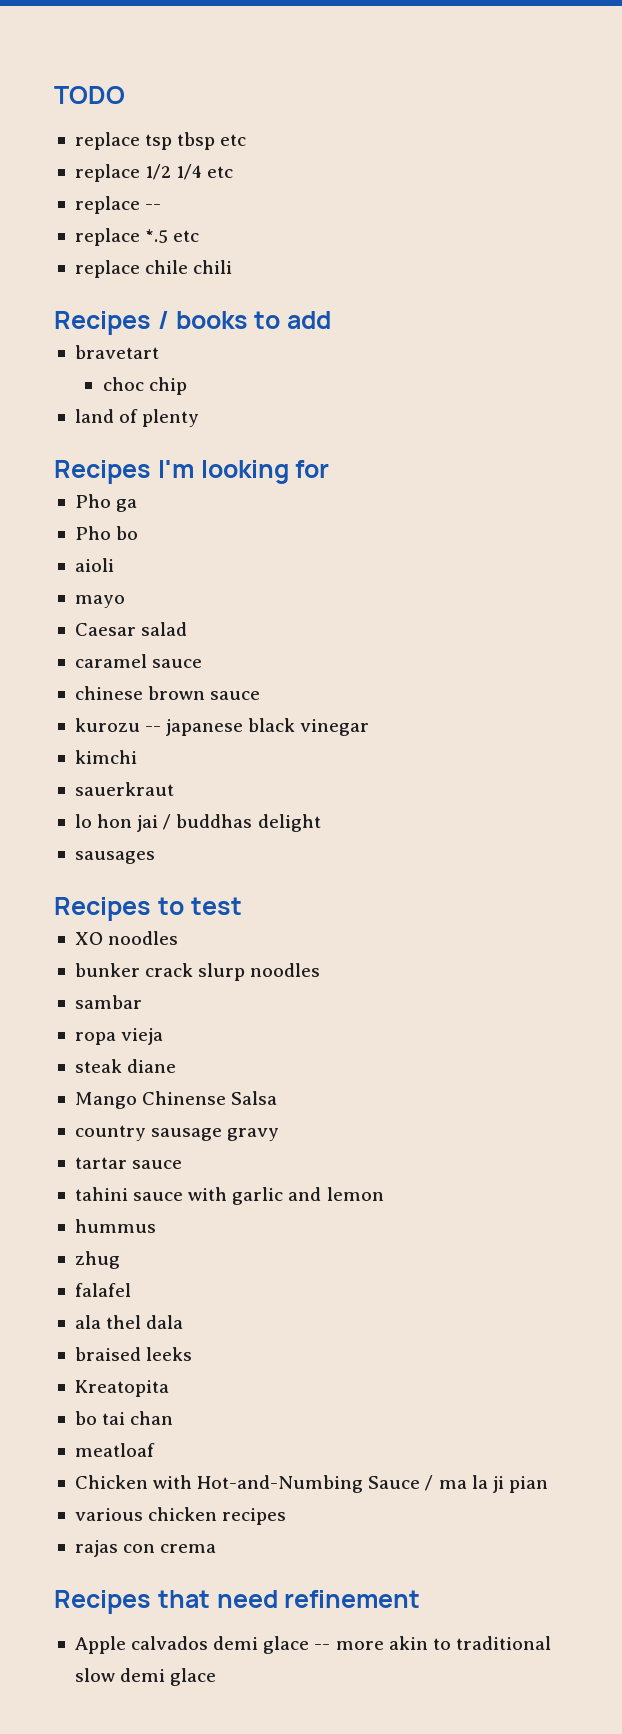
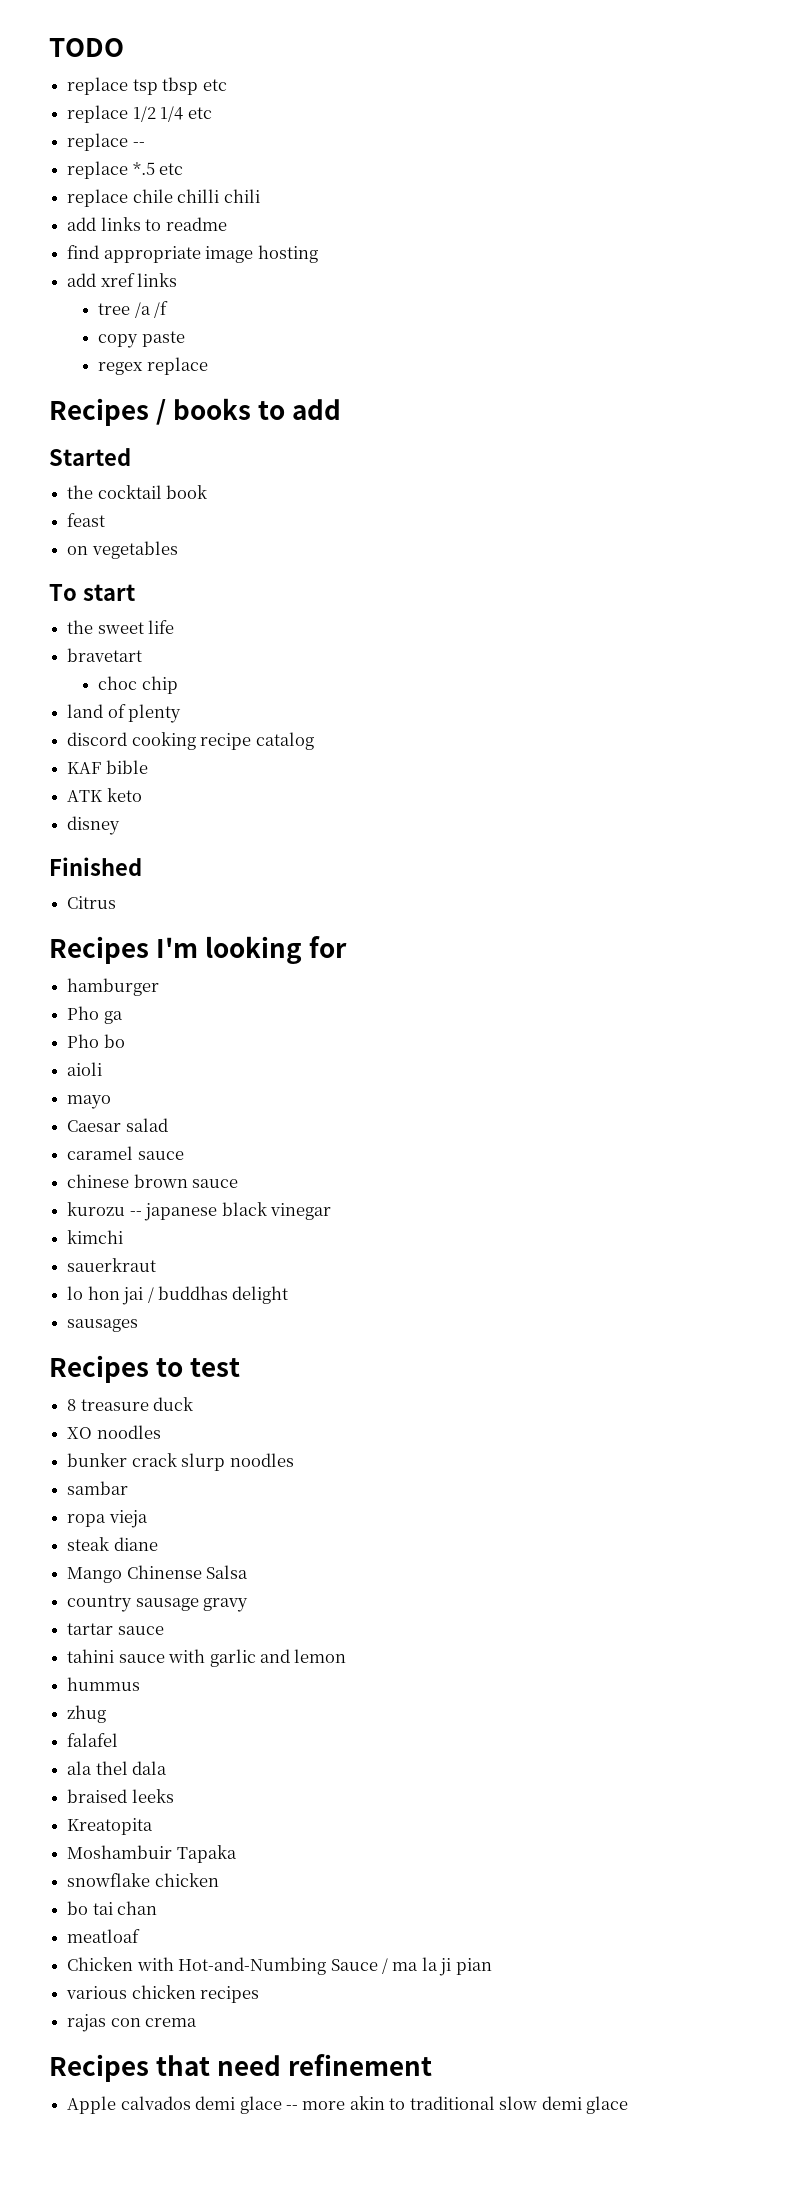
- replace chile chili
+ replace chile chilli chili
+ add links to readme
+ find appropriate image hosting
+ add xref links
+ tree /a /f
+ copy paste
+ regex replace
+ Started
+ the cocktail book
+ feast
+ on vegetables
+ To start
+ the sweet life
+ discord cooking recipe catalog
+ KAF bible
+ ATK keto
+ disney
+ Finished
+ Citrus
+ hamburger
+ 8 treasure duck
+ Moshambuir Tapaka
+ snowflake chicken

